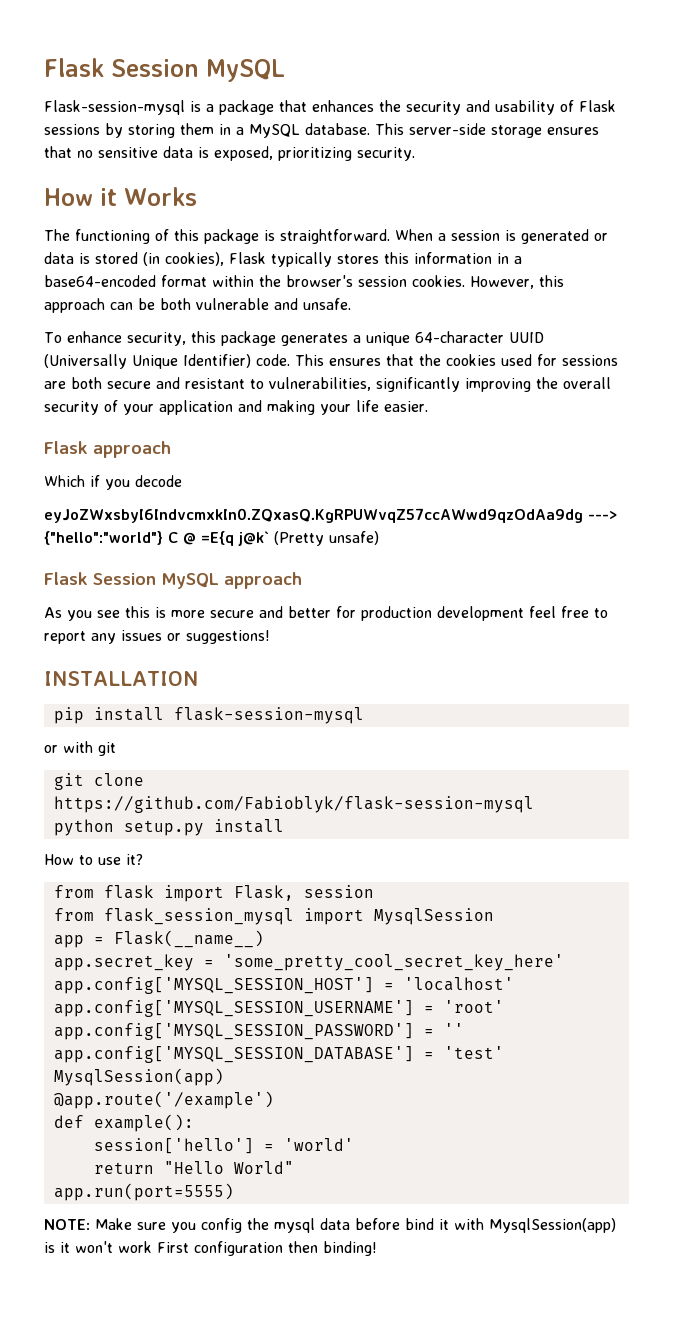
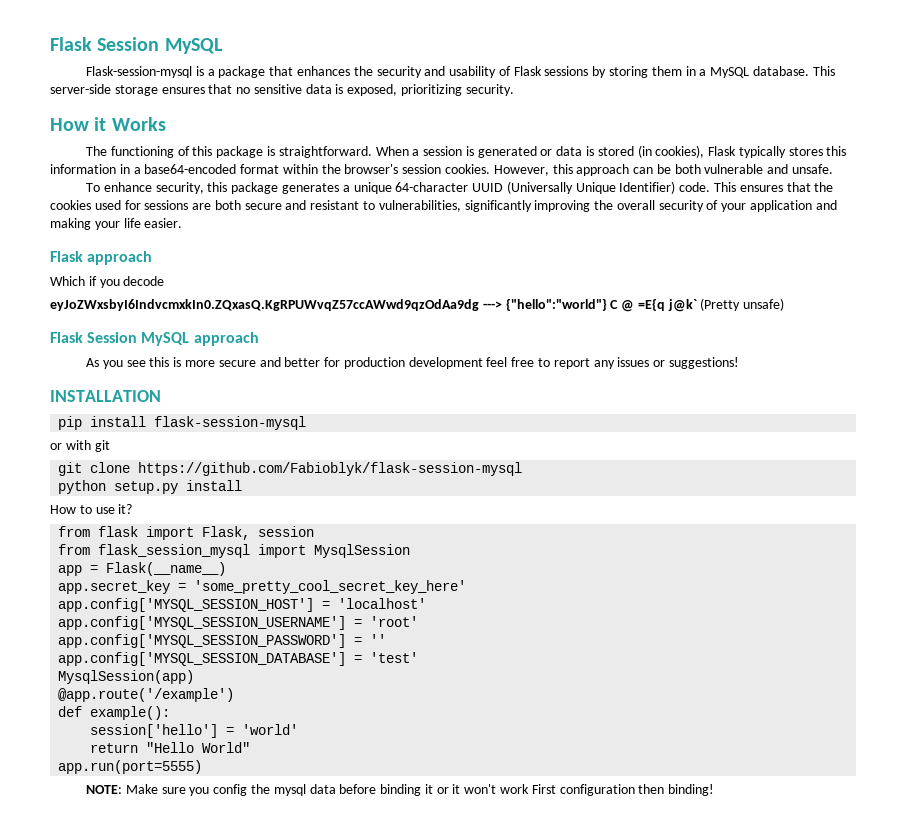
- NOTE: Make sure you config the mysql data before bind it with MysqlSession(app) is it won't work First configuration then binding!
+ NOTE: Make sure you config the mysql data before binding it or it won't work First configuration then binding!

